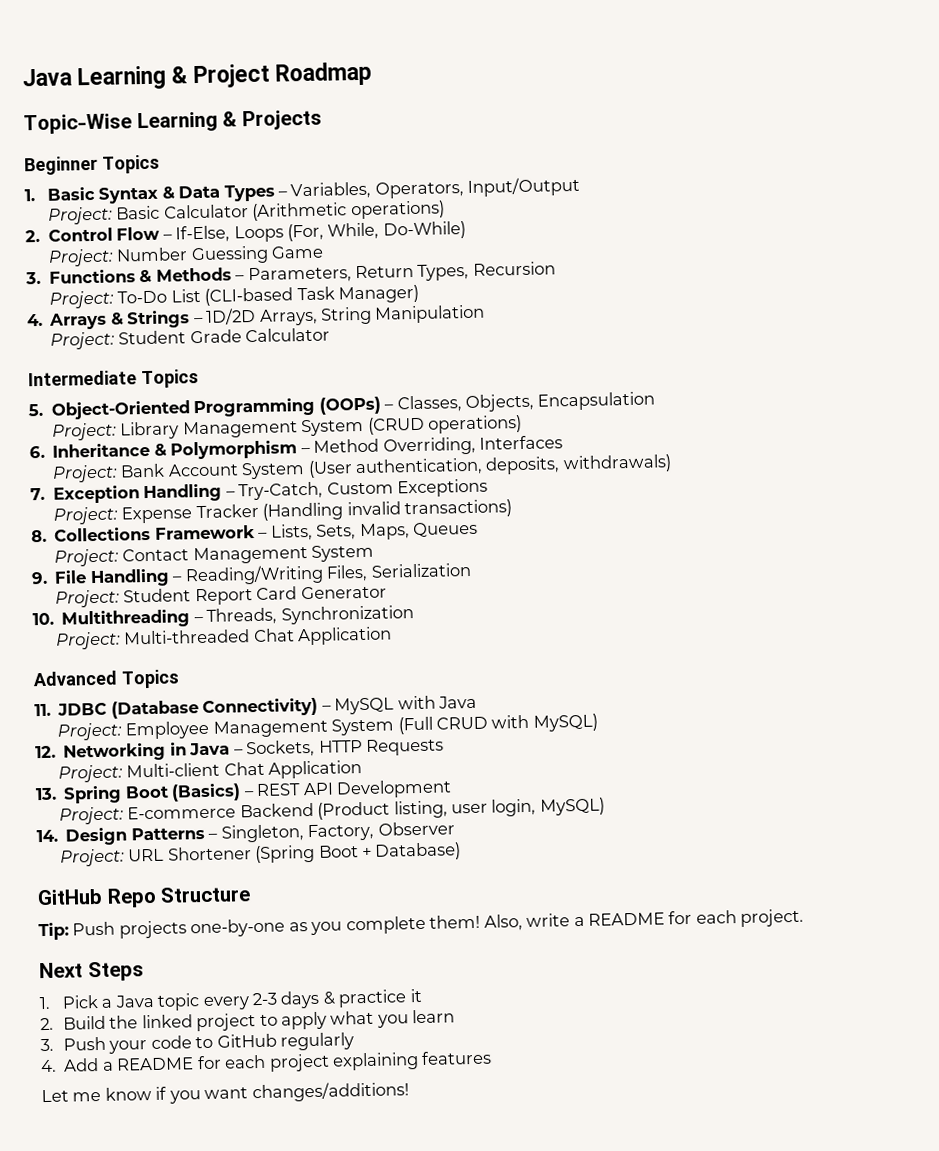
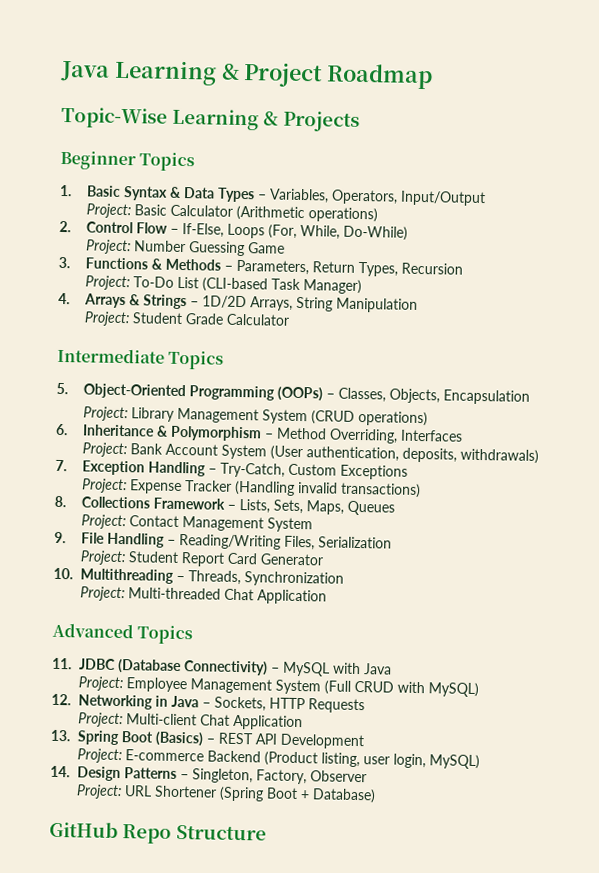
- Tip: Push projects one-by-one as you complete them! Also, write a README for each project.
- Next Steps
- 1. Pick a Java topic every 2-3 days & practice it
- 2. Build the linked project to apply what you learn
- 3. Push your code to GitHub regularly
- 4. Add a README for each project explaining features
- Let me know if you want changes/additions!

